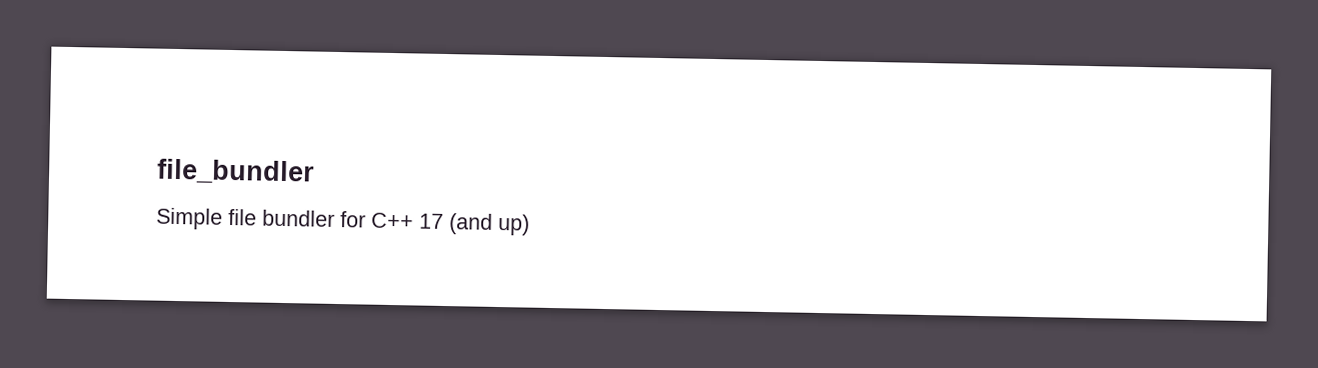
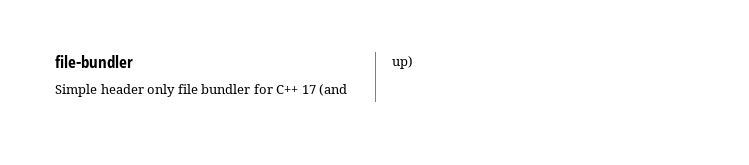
- file_bundler
+ file-bundler
- Simple file bundler for C++ 17 (and up)
+ Simple header only file bundler for C++ 17 (and up)

